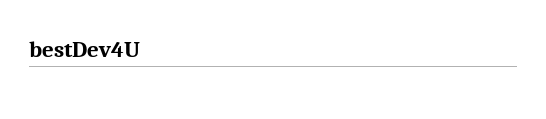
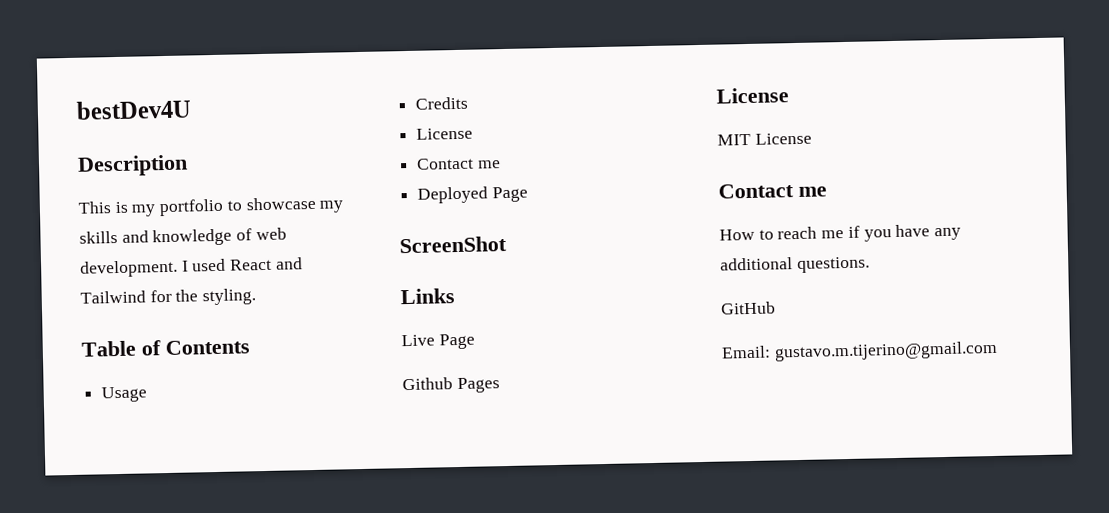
+ Description
+ This is my portfolio to showcase my skills and knowledge of web development. I used React and Tailwind for the styling.
+ Table of Contents
+ Usage
+ Credits
+ License
+ Contact me
+ Deployed Page
+ ScreenShot
+ Links
+ Live Page
+ Github Pages
+ License
+ MIT License
+ Contact me
+ How to reach me if you have any additional questions.
+ GitHub
+ Email: gustavo.m.tijerino@gmail.com

